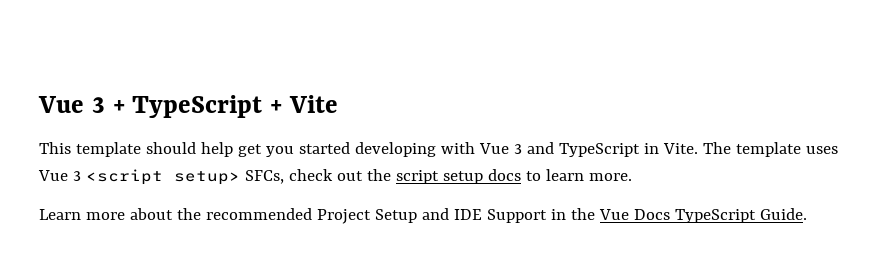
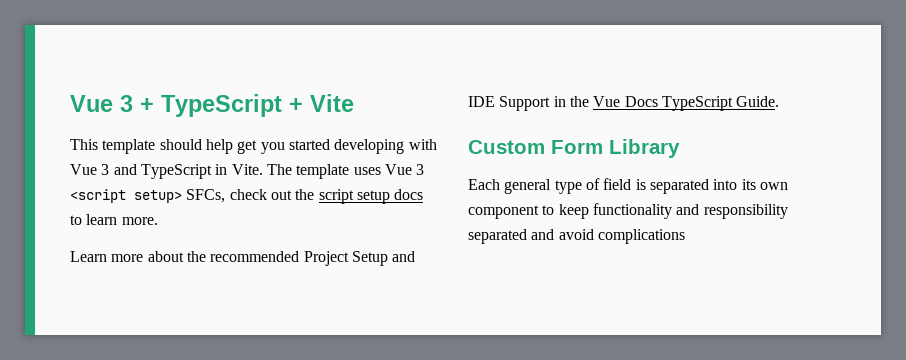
+ Custom Form Library
+ Each general type of field is separated into its own component to keep functionality and responsibility separated and avoid complications

